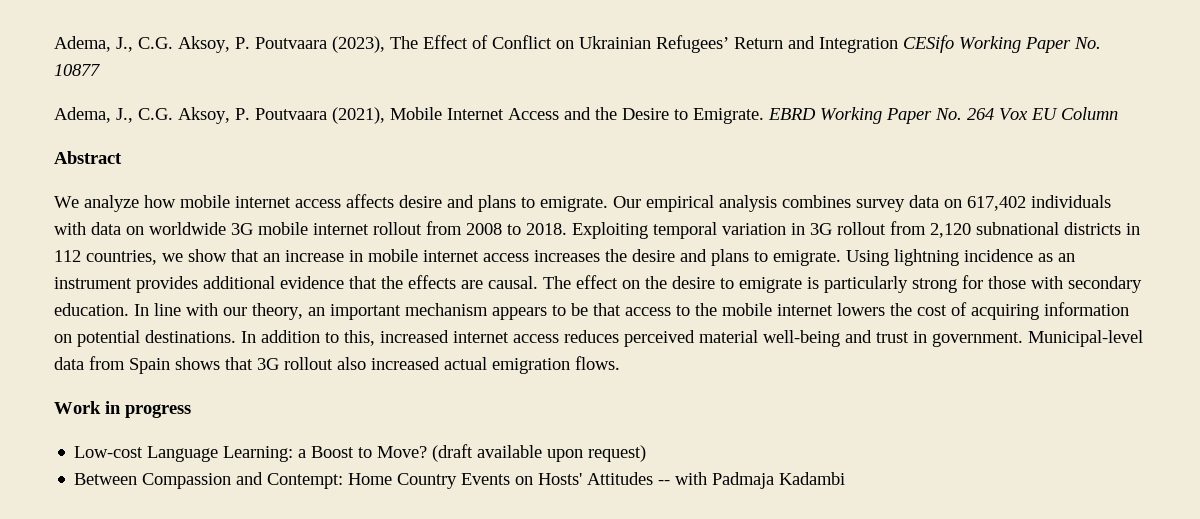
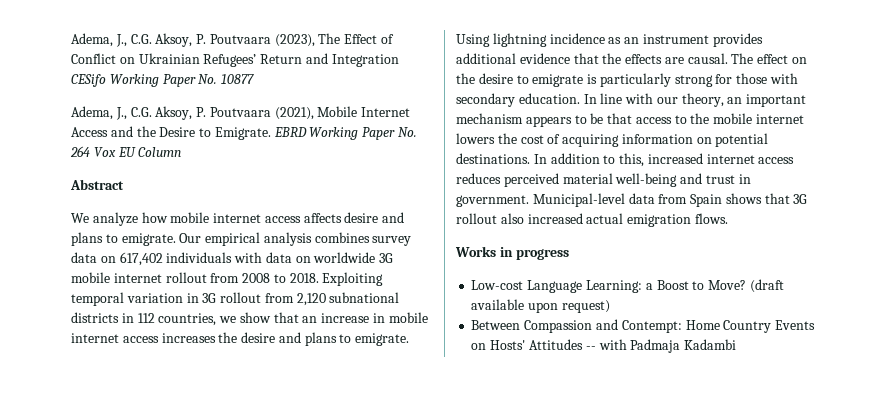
- Work in progress
+ Works in progress

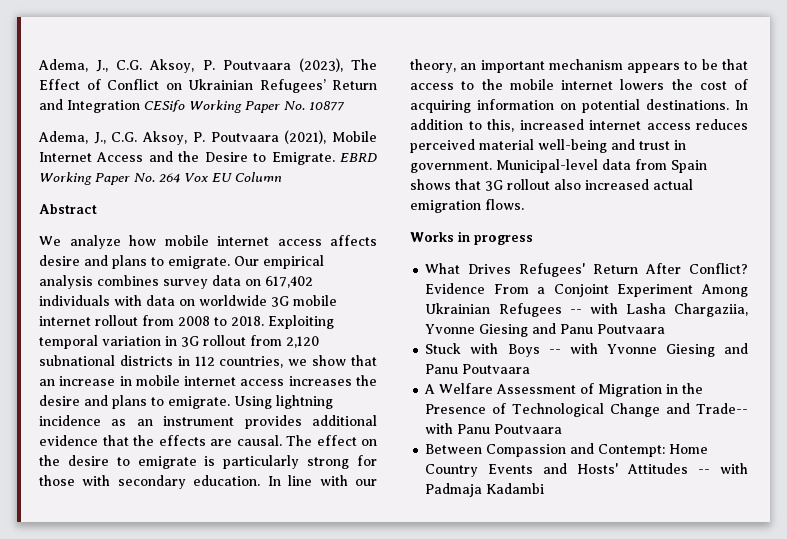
- Low-cost Language Learning: a Boost to Move? (draft available upon request)
+ What Drives Refugees' Return After Conflict? Evidence From a Conjoint Experiment Among Ukrainian Refugees -- with Lasha Chargaziia, Yvonne Giesing and Panu Poutvaara
+ Stuck with Boys -- with Yvonne Giesing and Panu Poutvaara
+ A Welfare Assessment of Migration in the Presence of Technological Change and Trade-- with Panu Poutvaara
- Between Compassion and Contempt: Home Country Events on Hosts' Attitudes -- with Padmaja Kadambi
+ Between Compassion and Contempt: Home Country Events and Hosts' Attitudes -- with Padmaja Kadambi

